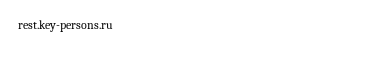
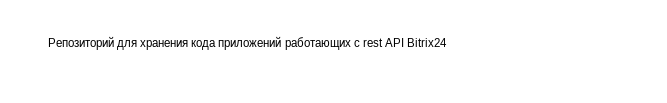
- rest.key-persons.ru
+ Репозиторий для хранения кода приложений работающих с rest API Bitrix24

